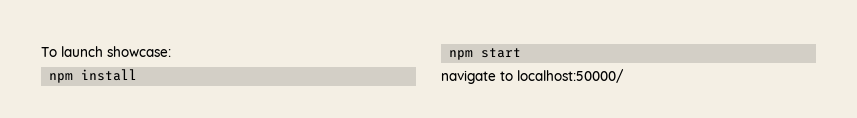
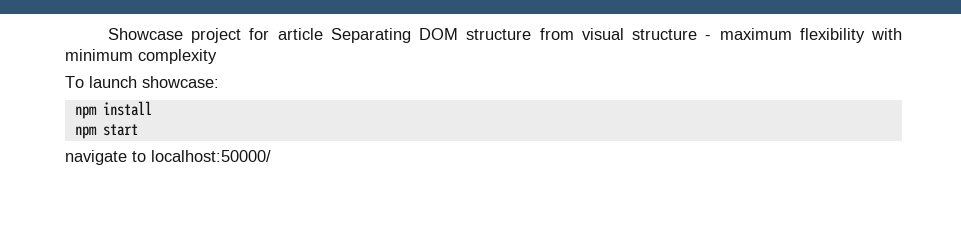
+ Showcase project for article Separating DOM structure from visual structure - maximum flexibility with minimum complexity

